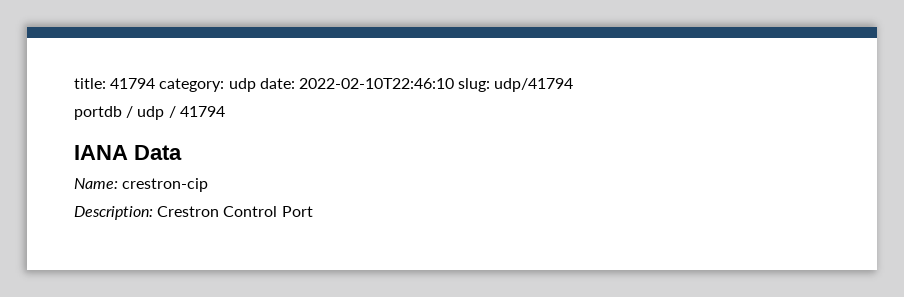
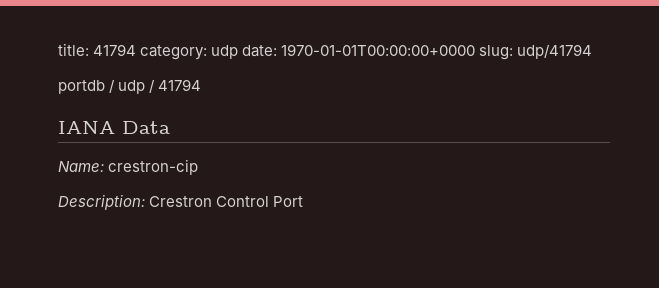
- title: 41794 category: udp date: 2022-02-10T22:46:10 slug: udp/41794
+ title: 41794 category: udp date: 1970-01-01T00:00:00+0000 slug: udp/41794

